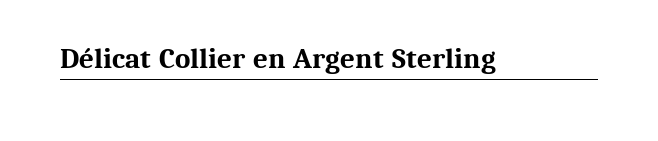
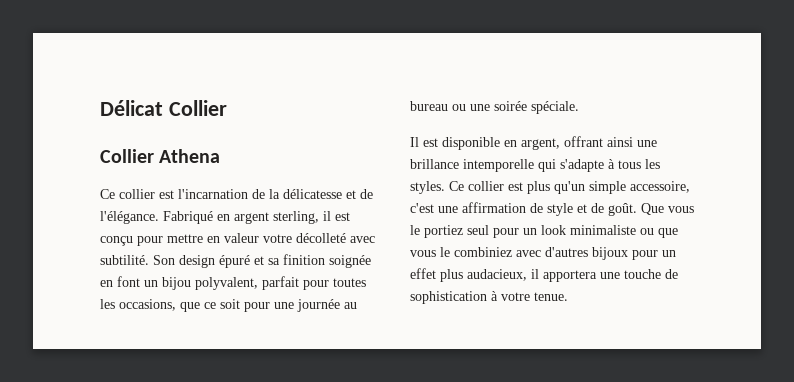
- Délicat Collier en Argent Sterling
+ Délicat Collier
+ Collier Athena
+ Ce collier est l'incarnation de la délicatesse et de l'élégance. Fabriqué en argent sterling, il est conçu pour mettre en valeur votre décolleté avec subtilité. Son design épuré et sa finition soignée en font un bijou polyvalent, parfait pour toutes les occasions, que ce soit pour une journée au bureau ou une soirée spéciale.
+ Il est disponible en argent, offrant ainsi une brillance intemporelle qui s'adapte à tous les styles. Ce collier est plus qu'un simple accessoire, c'est une affirmation de style et de goût. Que vous le portiez seul pour un look minimaliste ou que vous le combiniez avec d'autres bijoux pour un effet plus audacieux, il apportera une touche de sophistication à votre tenue.

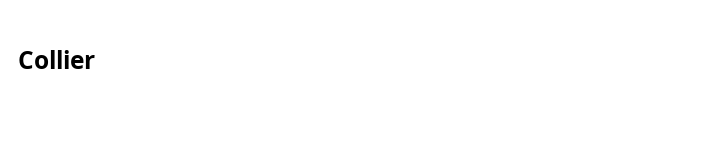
- Délicat Collier
- Collier Athena
- Ce collier est l'incarnation de la délicatesse et de l'élégance. Fabriqué en argent sterling, il est conçu pour mettre en valeur votre décolleté avec subtilité. Son design épuré et sa finition soignée en font un bijou polyvalent, parfait pour toutes les occasions, que ce soit pour une journée au bureau ou une soirée spéciale.
- Il est disponible en argent, offrant ainsi une brillance intemporelle qui s'adapte à tous les styles. Ce collier est plus qu'un simple accessoire, c'est une affirmation de style et de goût. Que vous le portiez seul pour un look minimaliste ou que vous le combiniez avec d'autres bijoux pour un effet plus audacieux, il apportera une touche de sophistication à votre tenue.
+ Collier

